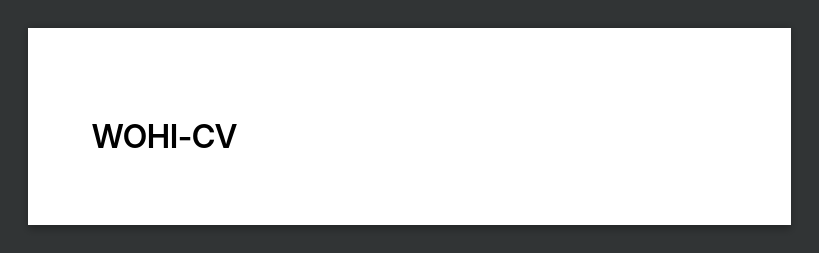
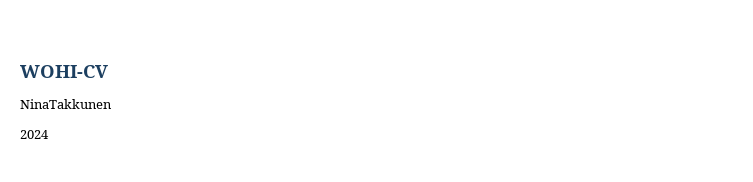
+ NinaTakkunen
+ 2024

